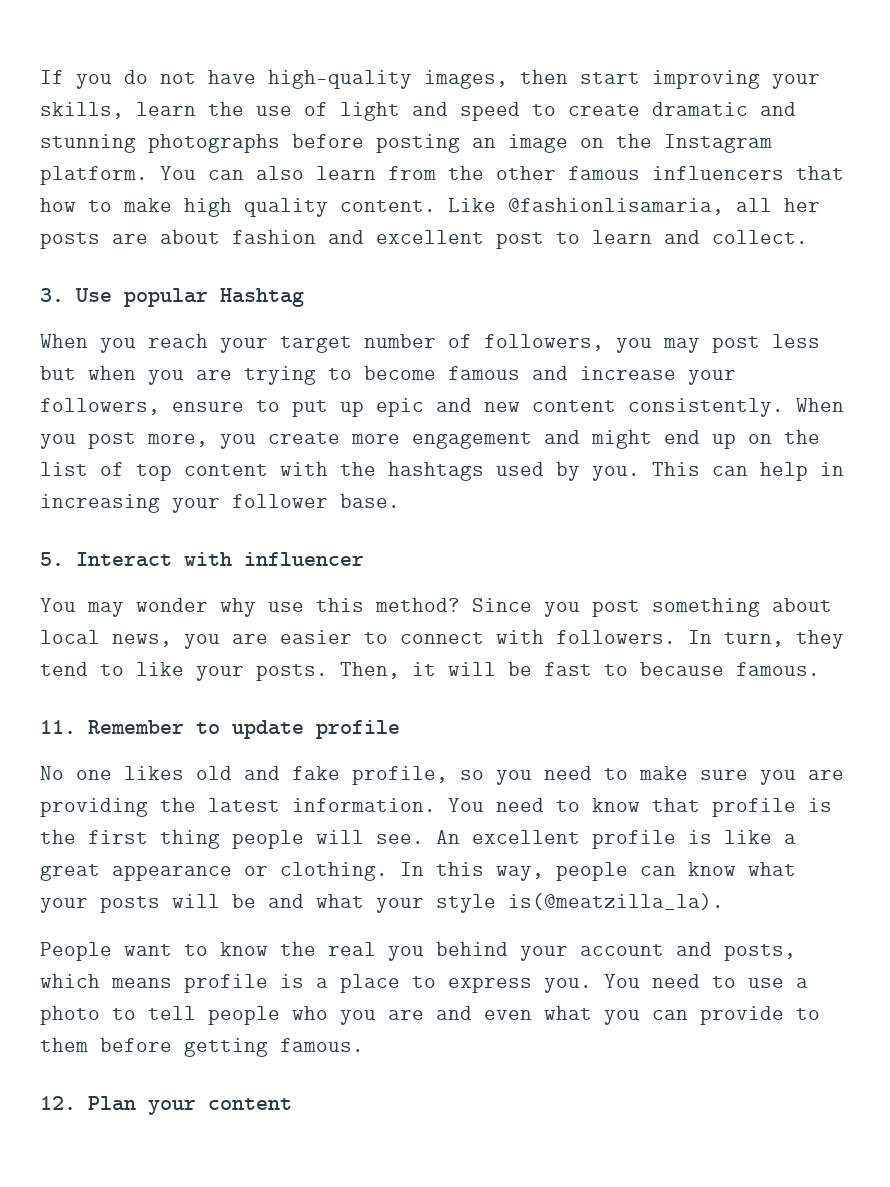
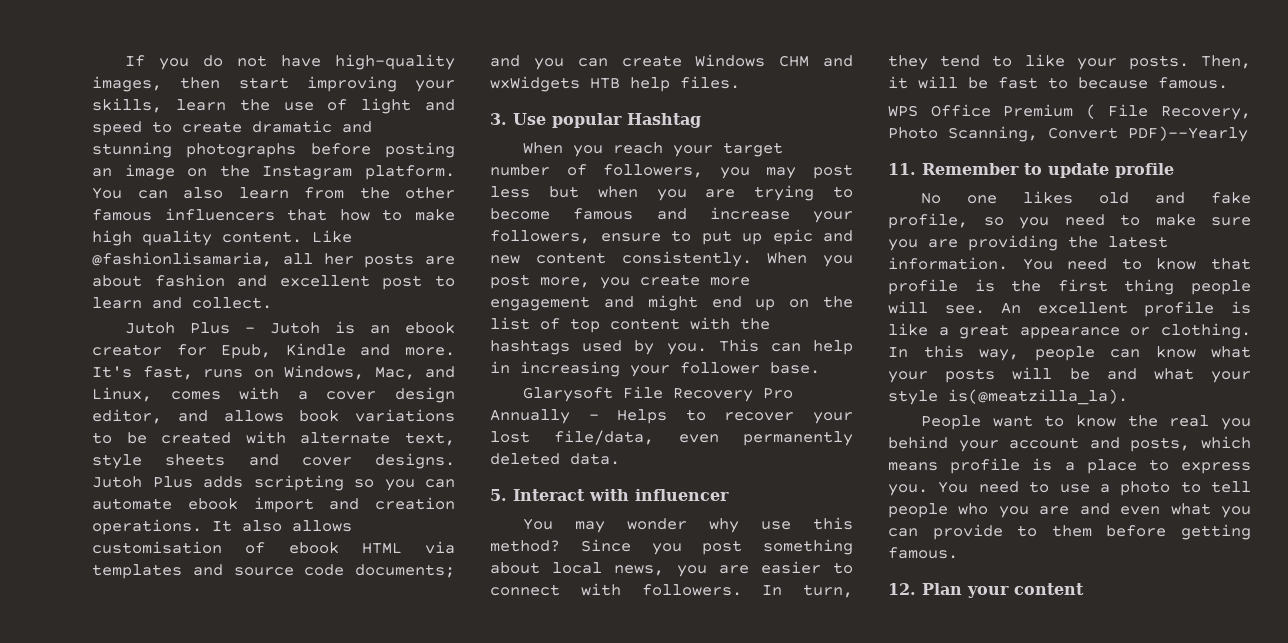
+ Jutoh Plus - Jutoh is an ebook creator for Epub, Kindle and more. It's fast, runs on Windows, Mac, and Linux, comes with a cover design editor, and allows book variations to be created with alternate text, style sheets and cover designs. Jutoh Plus adds scripting so you can automate ebook import and creation operations. It also allows customisation of ebook HTML via templates and source code documents; and you can create Windows CHM and wxWidgets HTB help files.
+ Glarysoft File Recovery Pro Annually - Helps to recover your lost file/data, even permanently deleted data.
+ WPS Office Premium ( File Recovery, Photo Scanning, Convert PDF)--Yearly

